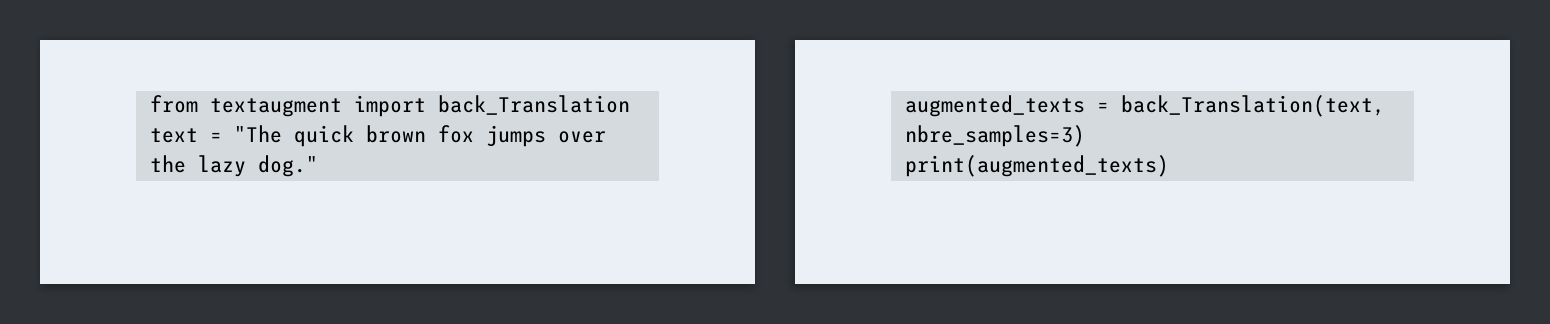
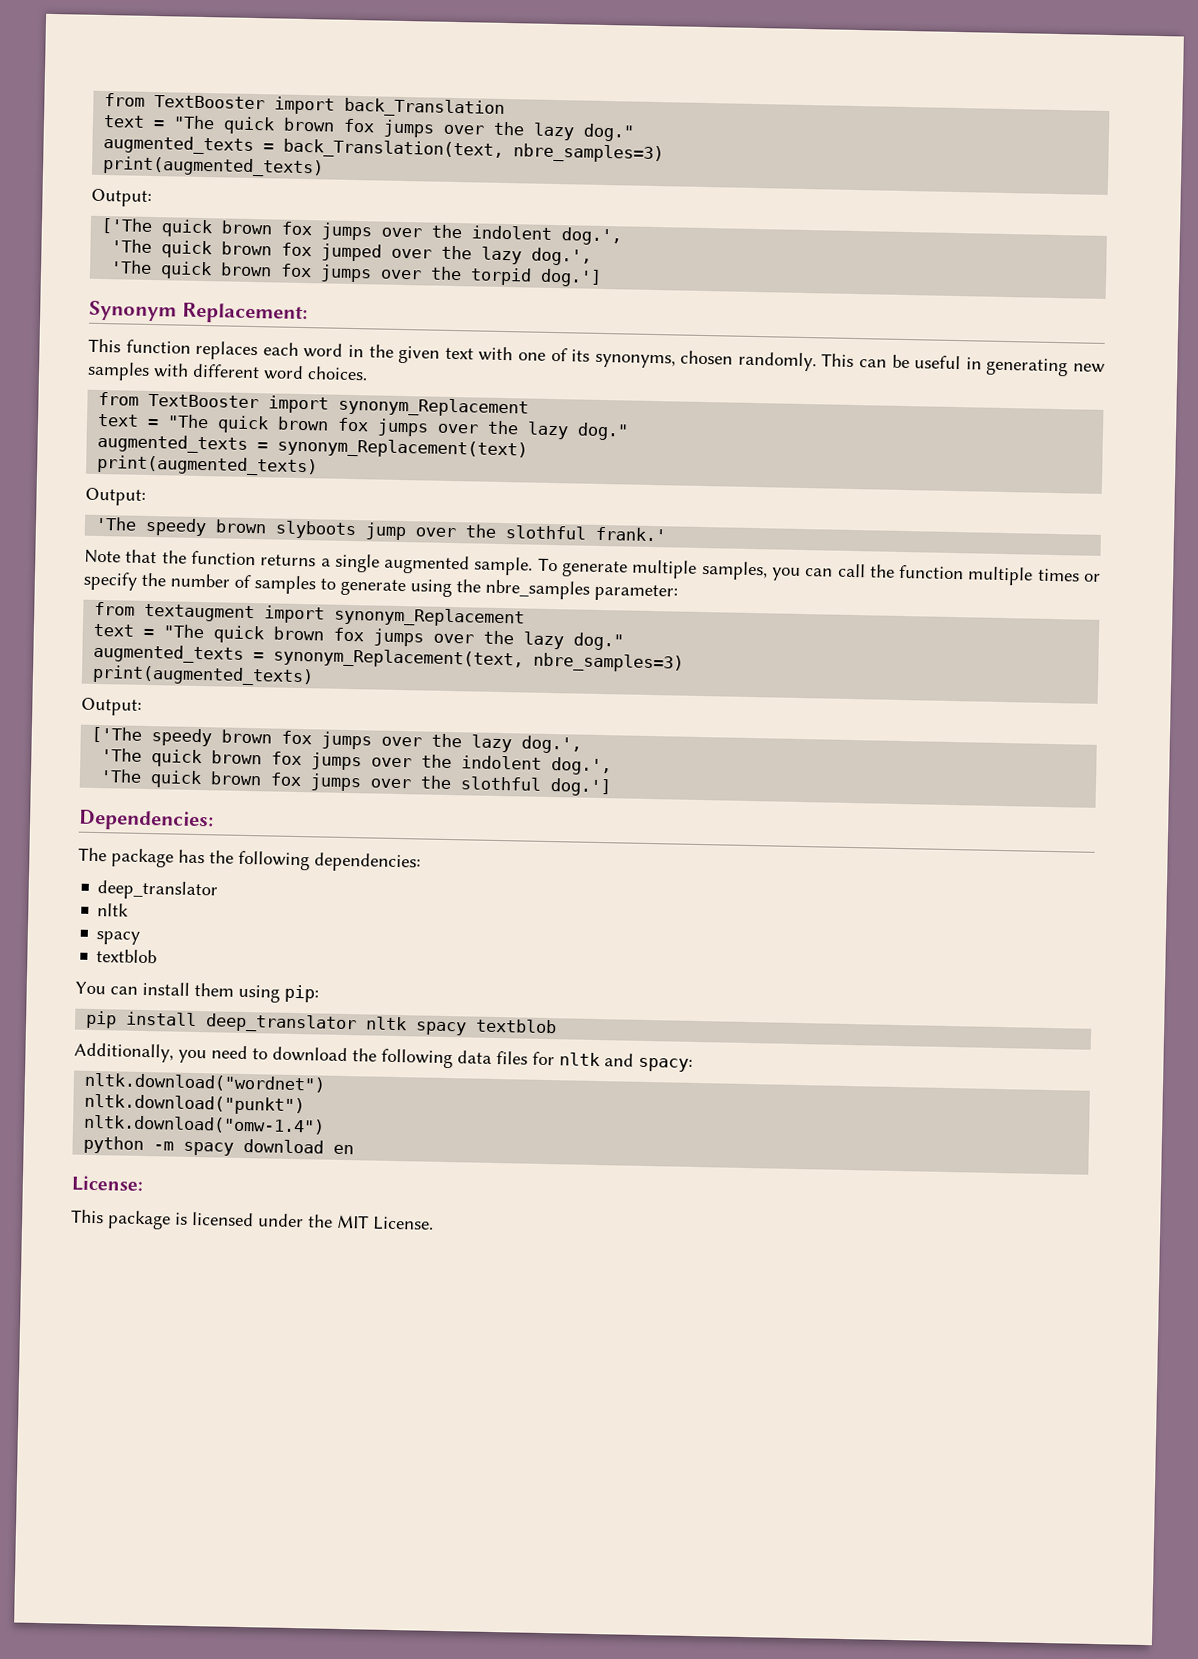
- from textaugment import back_Translation
+ from TextBooster import back_Translation
  augmented_texts = back_Translation(text, nbre_samples=3)
  print(augmented_texts)
+ Output:
+ ['The quick brown fox jumps over the indolent dog.',
+ 'The quick brown fox jumped over the lazy dog.',
+ 'The quick brown fox jumps over the torpid dog.']
+ Synonym Replacement:
+ This function replaces each word in the given text with one of its synonyms, chosen randomly. This can be useful in generating new samples with different word choices.
+ from TextBooster import synonym_Replacement
+ text = "The quick brown fox jumps over the lazy dog."
+ augmented_texts = synonym_Replacement(text)
+ print(augmented_texts)
+ Output:
+ 'The speedy brown slyboots jump over the slothful frank.'
+ Note that the function returns a single augmented sample. To generate multiple samples, you can call the function multiple times or specify the number of samples to generate using the nbre_samples parameter:
+ from textaugment import synonym_Replacement
+ text = "The quick brown fox jumps over the lazy dog."
+ augmented_texts = synonym_Replacement(text, nbre_samples=3)
+ print(augmented_texts)
+ Output:
+ ['The speedy brown fox jumps over the lazy dog.',
+ 'The quick brown fox jumps over the indolent dog.',
+ 'The quick brown fox jumps over the slothful dog.']
+ Dependencies:
+ The package has the following dependencies:
+ deep_translator
+ nltk
+ spacy
+ textblob
+ You can install them using pip:
+ pip install deep_translator nltk spacy textblob
+ Additionally, you need to download the following data files for nltk and spacy:
+ nltk.download("wordnet")
+ nltk.download("punkt")
+ nltk.download("omw-1.4")
+ python -m spacy download en
+ License:
+ This package is licensed under the MIT License.

